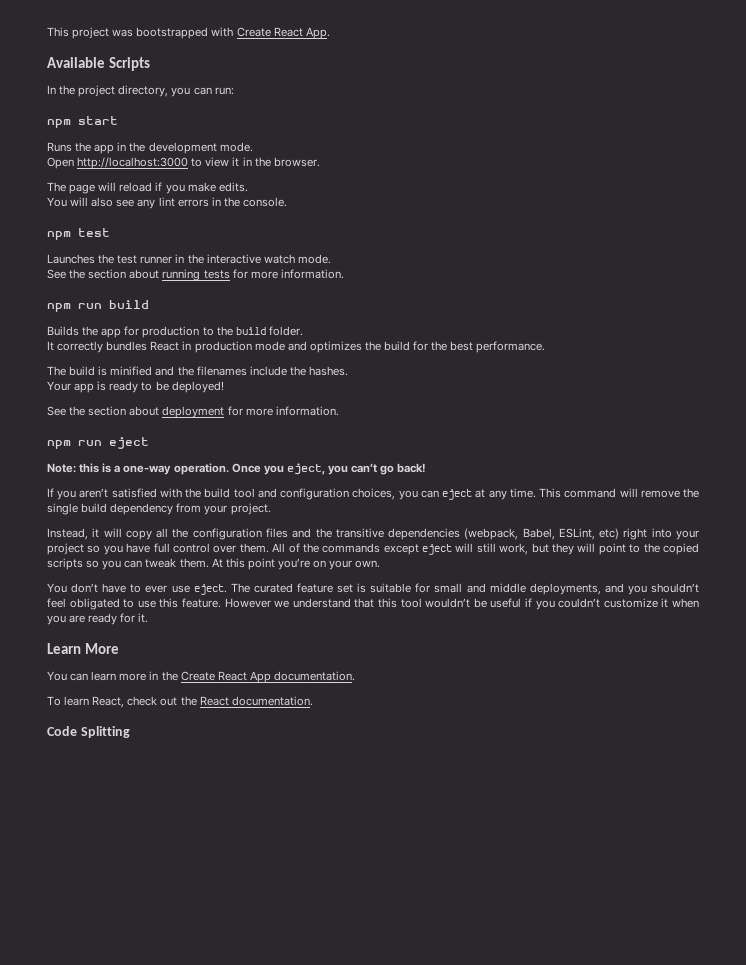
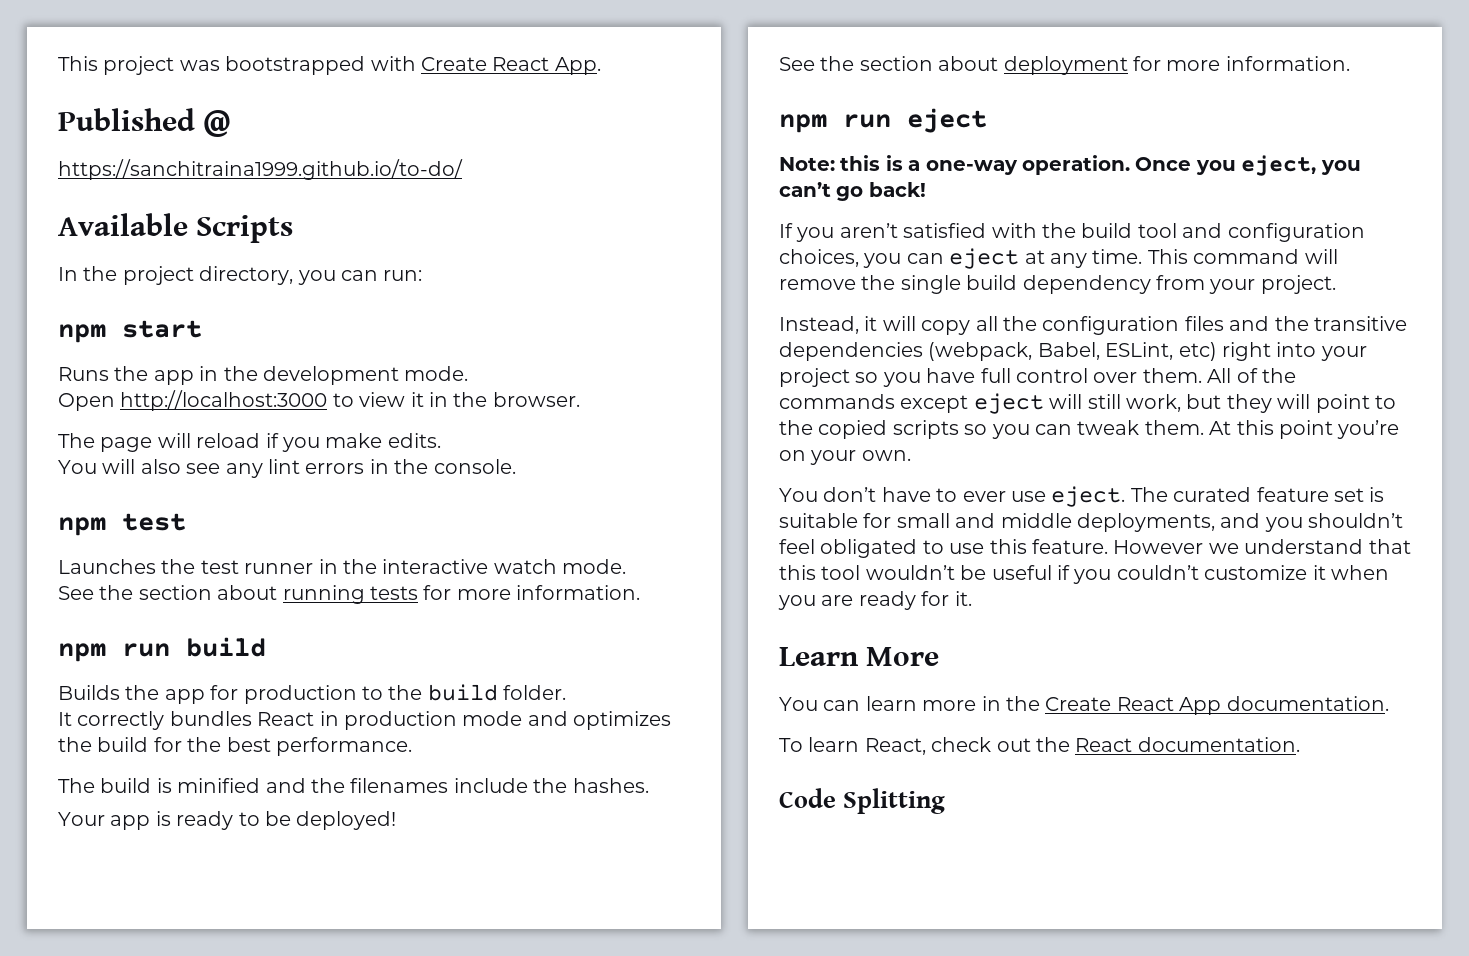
+ Published @
+ https://sanchitraina1999.github.io/to-do/

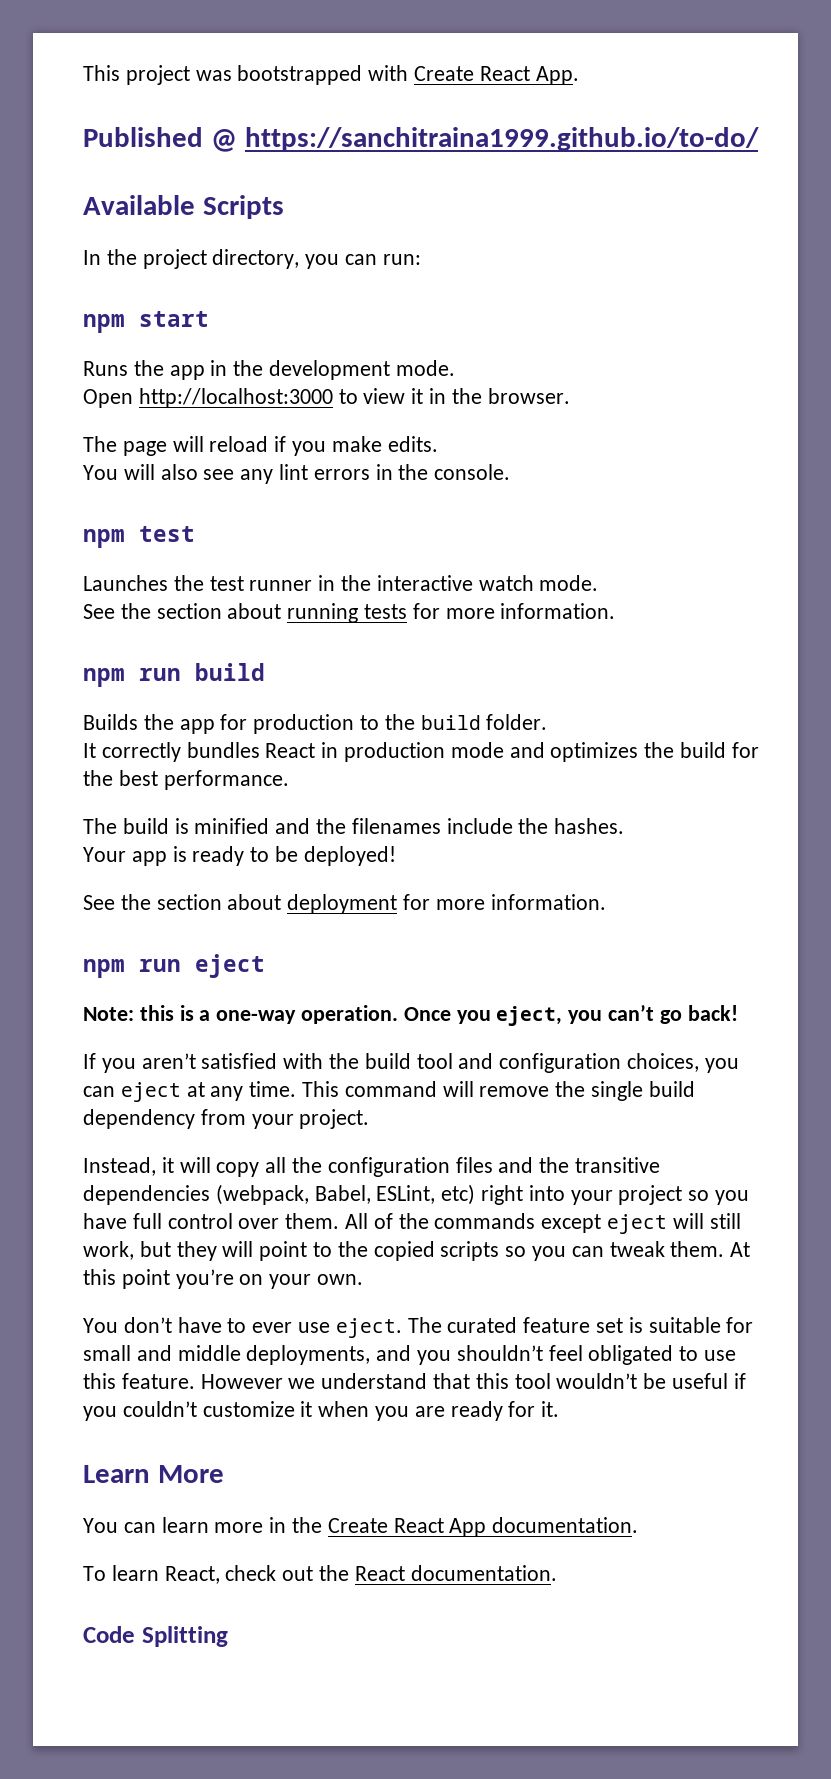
- Published @
- https://sanchitraina1999.github.io/to-do/
+ Published @ https://sanchitraina1999.github.io/to-do/

